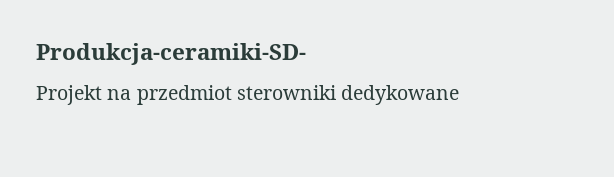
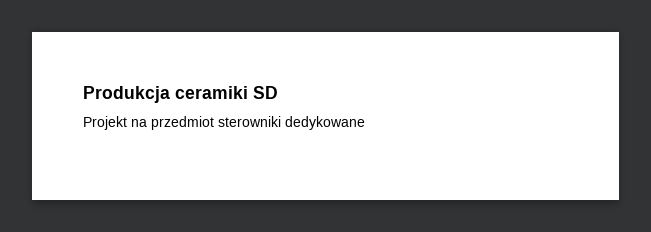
- Produkcja-ceramiki-SD-
+ Produkcja ceramiki SD

